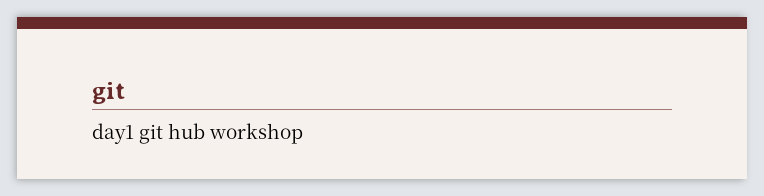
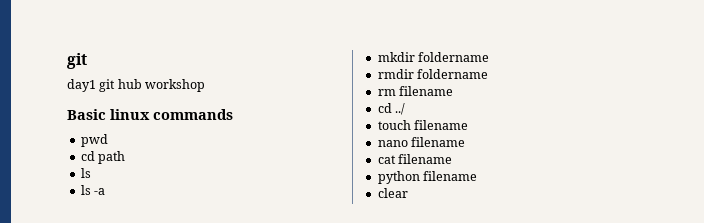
+ Basic linux commands
+ pwd
+ cd path
+ ls
+ ls -a
+ mkdir foldername
+ rmdir foldername
+ rm filename
+ cd ../
+ touch filename
+ nano filename
+ cat filename
+ python filename
+ clear

